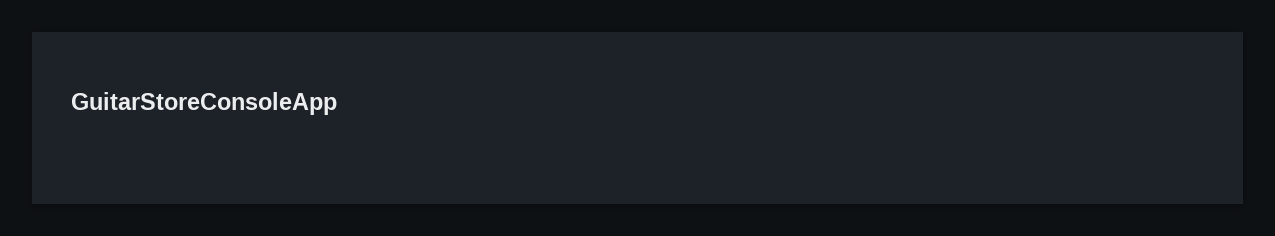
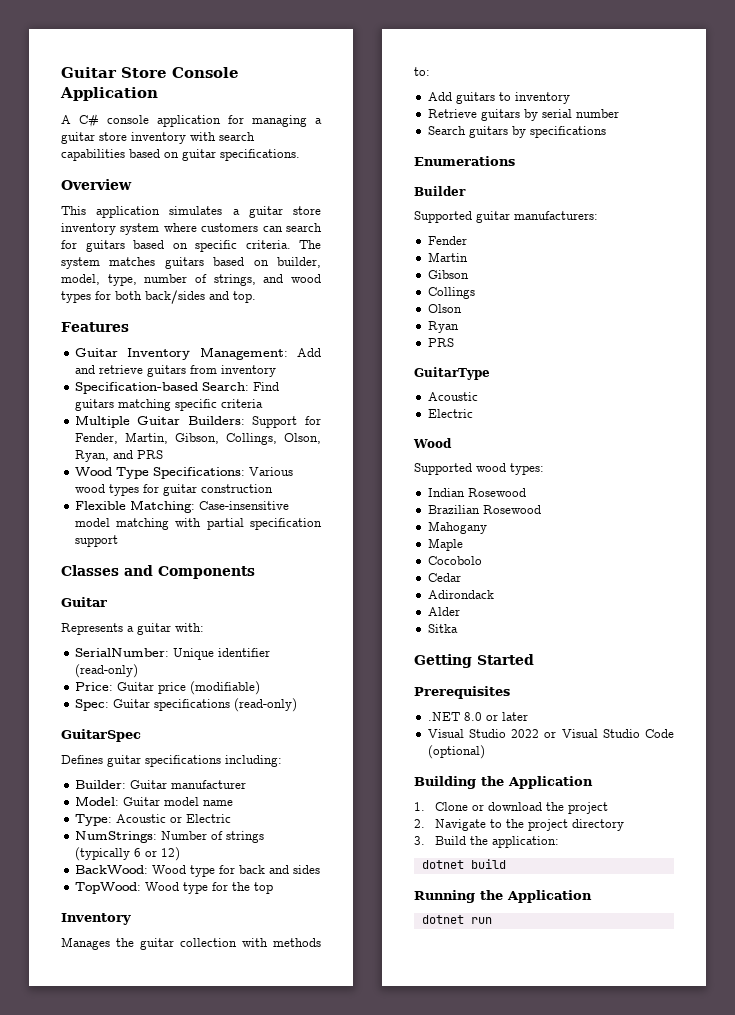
- GuitarStoreConsoleApp
+ Guitar Store Console Application
+ A C# console application for managing a guitar store inventory with search capabilities based on guitar specifications.
+ Overview
+ This application simulates a guitar store inventory system where customers can search for guitars based on specific criteria. The system matches guitars based on builder, model, type, number of strings, and wood types for both back/sides and top.
+ Features
+ Guitar Inventory Management: Add and retrieve guitars from inventory
+ Specification-based Search: Find guitars matching specific criteria
+ Multiple Guitar Builders: Support for Fender, Martin, Gibson, Collings, Olson, Ryan, and PRS
+ Wood Type Specifications: Various wood types for guitar construction
+ Flexible Matching: Case-insensitive model matching with partial specification support
+ Classes and Components
+ Guitar
+ Represents a guitar with:
+ SerialNumber: Unique identifier (read-only)
+ Price: Guitar price (modifiable)
+ Spec: Guitar specifications (read-only)
+ GuitarSpec
+ Defines guitar specifications including:
+ Builder: Guitar manufacturer
+ Model: Guitar model name
+ Type: Acoustic or Electric
+ NumStrings: Number of strings (typically 6 or 12)
+ BackWood: Wood type for back and sides
+ TopWood: Wood type for the top
+ Inventory
+ Manages the guitar collection with methods to:
+ Add guitars to inventory
+ Retrieve guitars by serial number
+ Search guitars by specifications
+ Enumerations
+ Builder
+ Supported guitar manufacturers:
+ Fender
+ Martin
+ Gibson
+ Collings
+ Olson
+ Ryan
+ PRS
+ GuitarType
+ Acoustic
+ Electric
+ Wood
+ Supported wood types:
+ Indian Rosewood
+ Brazilian Rosewood
+ Mahogany
+ Maple
+ Cocobolo
+ Cedar
+ Adirondack
+ Alder
+ Sitka
+ Getting Started
+ Prerequisites
+ .NET 8.0 or later
+ Visual Studio 2022 or Visual Studio Code (optional)
+ Building the Application
+ 1. Clone or download the project
+ 2. Navigate to the project directory
+ 3. Build the application:
+ dotnet build
+ Running the Application
+ dotnet run

